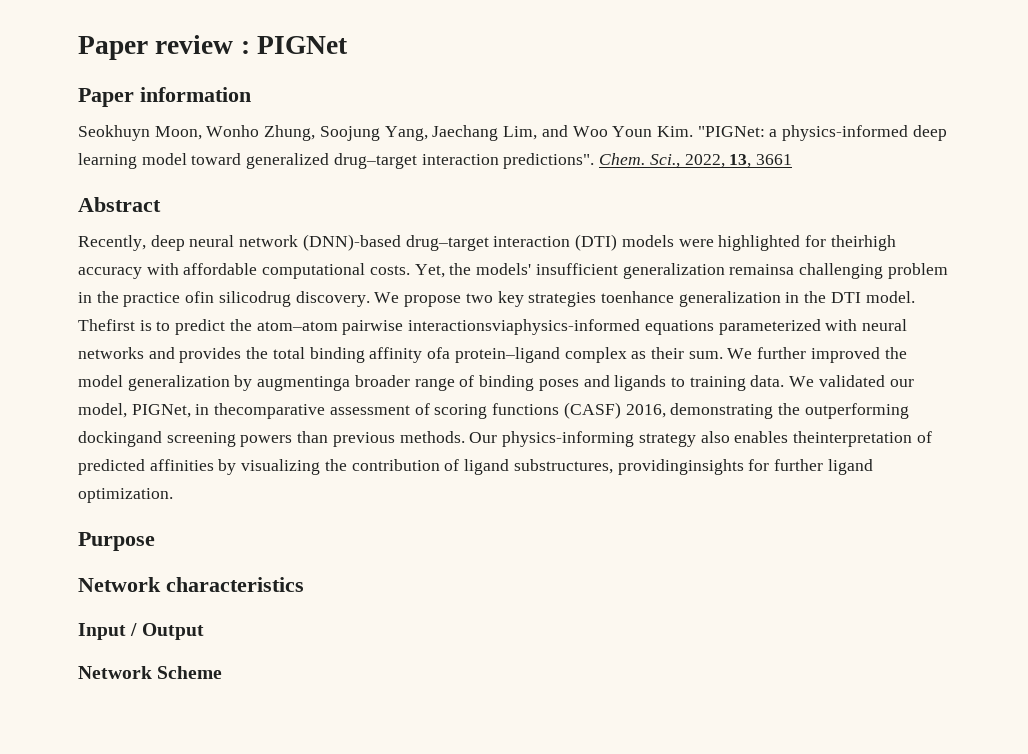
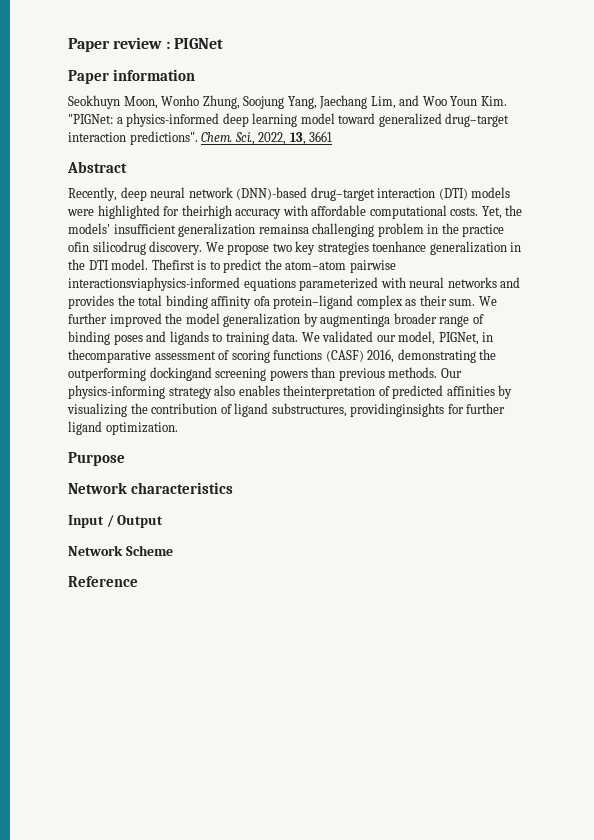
+ Reference

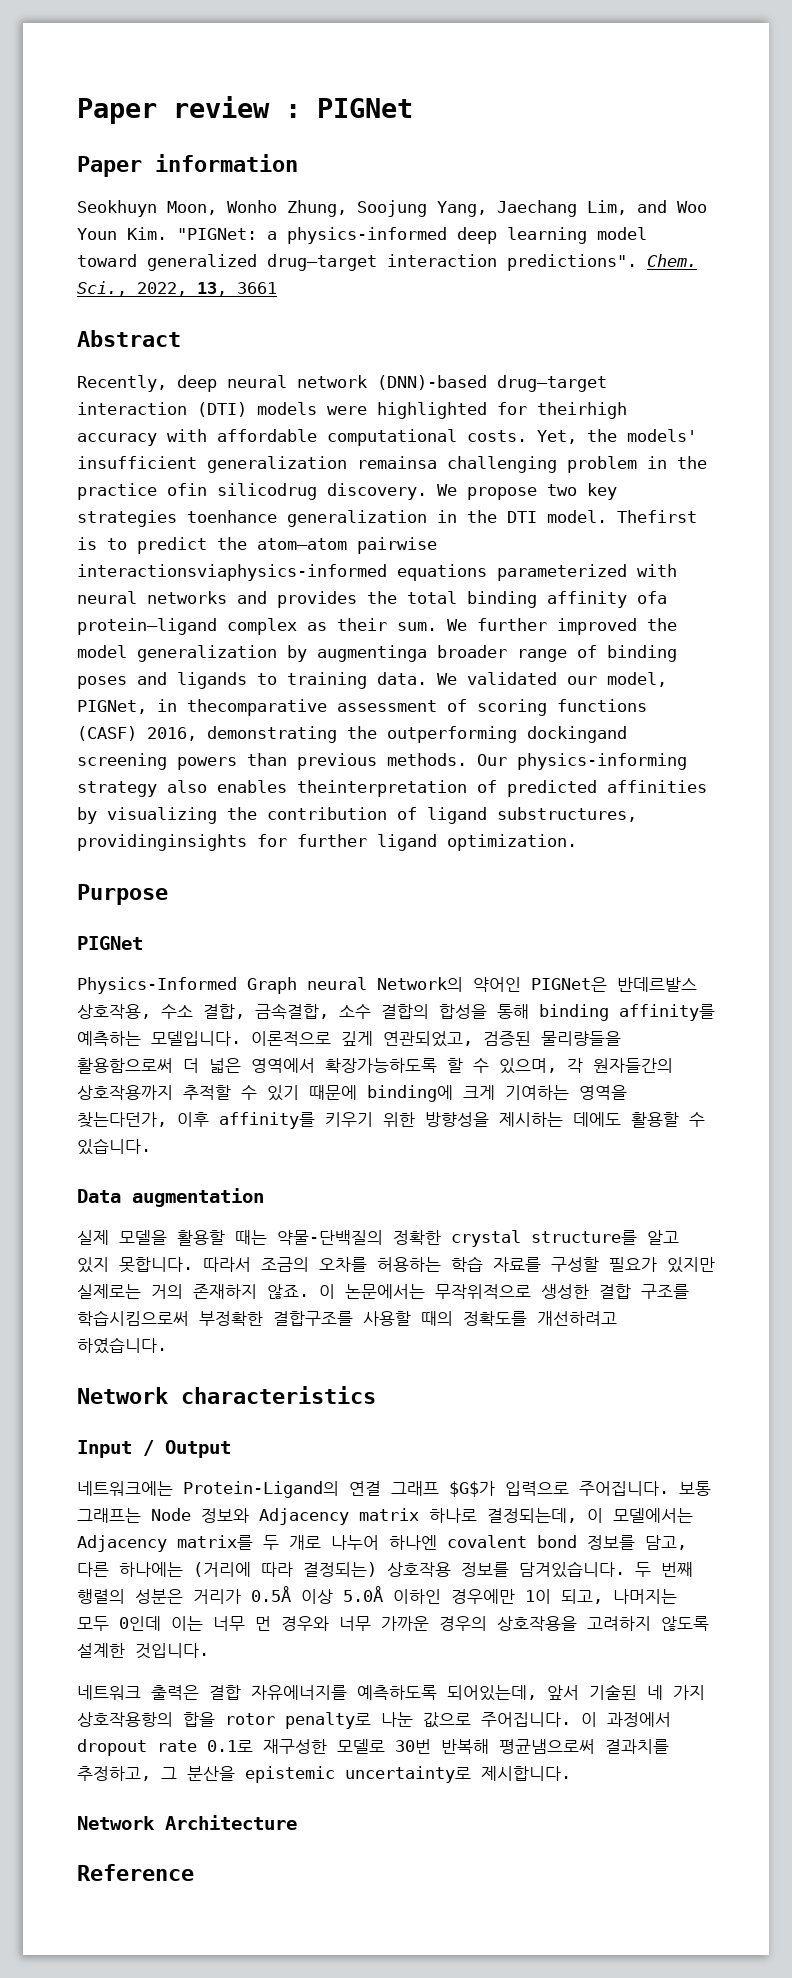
  Purpose
+ PIGNet
+ Physics-Informed Graph neural Network의 약어인 PIGNet은 반데르발스 상호작용, 수소 결합, 금속결합, 소수 결합의 합성을 통해 binding affinity를 예측하는 모델입니다. 이론적으로 깊게 연관되었고, 검증된 물리량들을 활용함으로써 더 넓은 영역에서 확장가능하도록 할 수 있으며, 각 원자들간의 상호작용까지 추적할 수 있기 때문에 binding에 크게 기여하는 영역을 찾는다던가, 이후 affinity를 키우기 위한 방향성을 제시하는 데에도 활용할 수 있습니다.
+ Data augmentation
+ 실제 모델을 활용할 때는 약물-단백질의 정확한 crystal structure를 알고 있지 못합니다. 따라서 조금의 오차를 허용하는 학습 자료를 구성할 필요가 있지만 실제로는 거의 존재하지 않죠. 이 논문에서는 무작위적으로 생성한 결합 구조를 학습시킴으로써 부정확한 결합구조를 사용할 때의 정확도를 개선하려고 하였습니다.
- Network Scheme
+ 네트워크에는 Protein-Ligand의 연결 그래프 $G$가 입력으로 주어집니다. 보통 그래프는 Node 정보와 Adjacency matrix 하나로 결정되는데, 이 모델에서는 Adjacency matrix를 두 개로 나누어 하나엔 covalent bond 정보를 담고, 다른 하나에는 (거리에 따라 결정되는) 상호작용 정보를 담겨있습니다. 두 번째 행렬의 성분은 거리가 0.5Å 이상 5.0Å 이하인 경우에만 1이 되고, 나머지는 모두 0인데 이는 너무 먼 경우와 너무 가까운 경우의 상호작용을 고려하지 않도록 설계한 것입니다.
+ 네트워크 출력은 결합 자유에너지를 예측하도록 되어있는데, 앞서 기술된 네 가지 상호작용항의 합을 rotor penalty로 나눈 값으로 주어집니다. 이 과정에서 dropout rate 0.1로 재구성한 모델로 30번 반복해 평균냄으로써 결과치를 추정하고, 그 분산을 epistemic uncertainty로 제시합니다.
+ Network Architecture

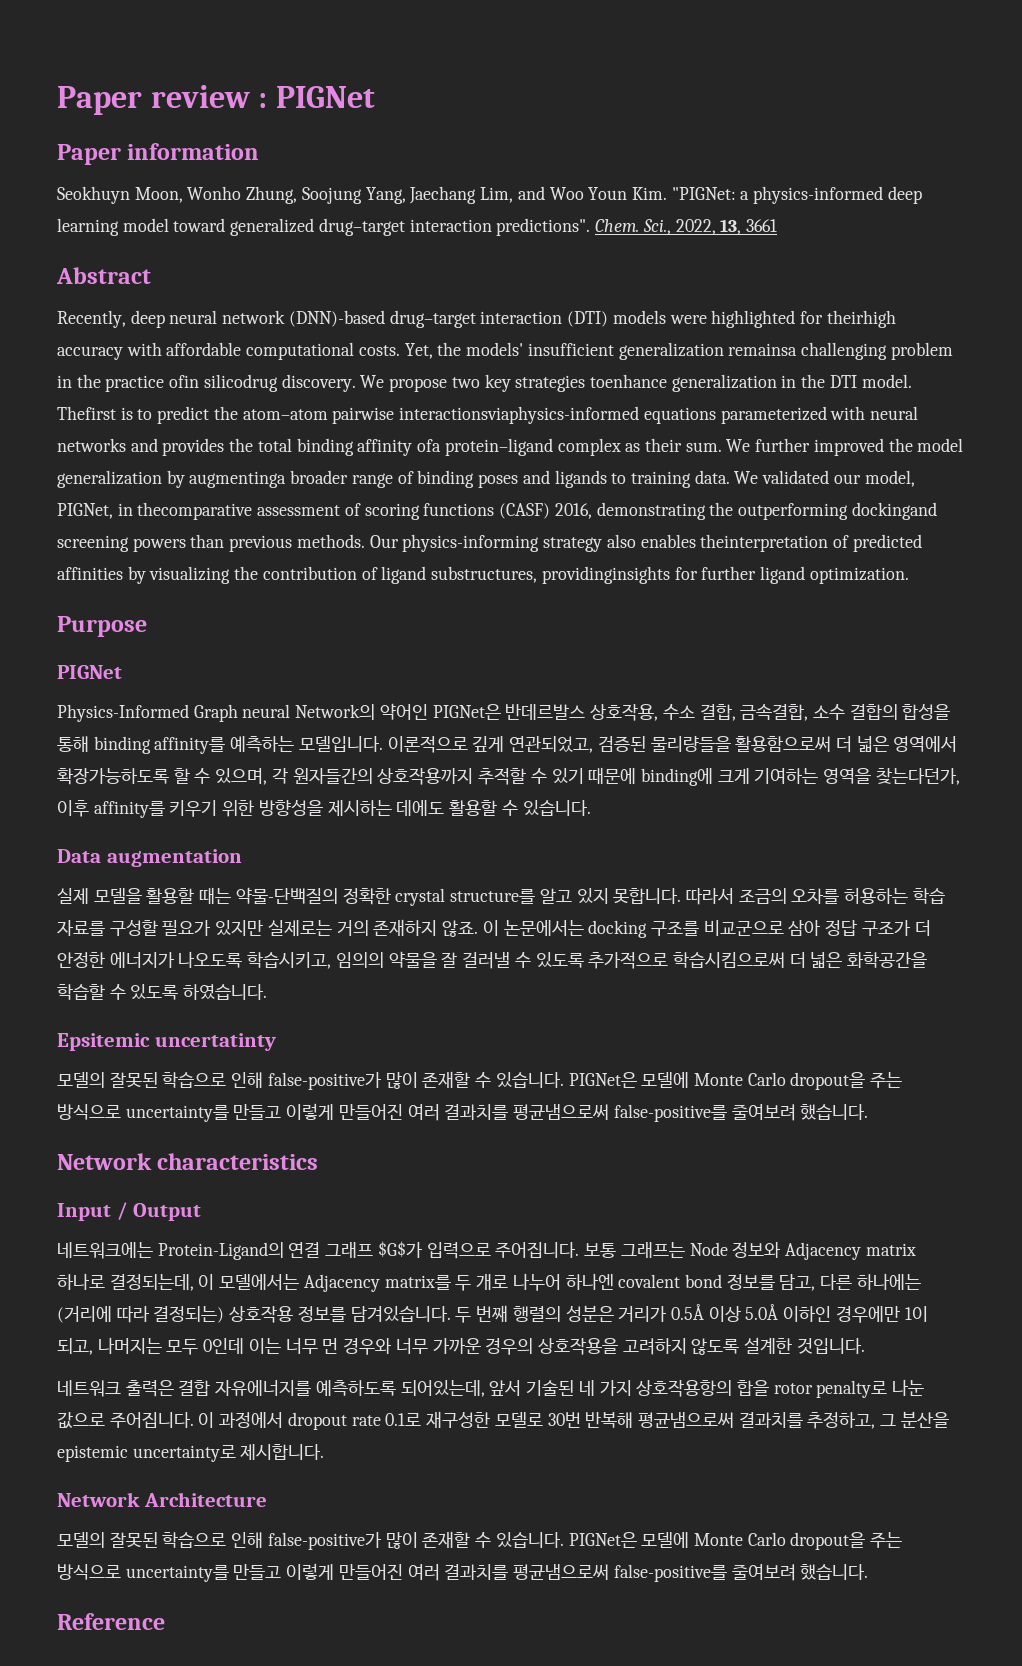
- 이 논문에서는 무작위적으로 생성한 결합 구조를 학습시킴으로써 부정확한 결합구조를 사용할 때의 정확도를 개선하려고 하였습니다.
+ 이 논문에서는 docking 구조를 비교군으로 삼아 정답 구조가 더 안정한 에너지가 나오도록 학습시키고, 임의의 약물을 잘 걸러낼 수 있도록 추가적으로 학습시킴으로써 더 넓은 화학공간을 학습할 수 있도록 하였습니다.
+ Epsitemic uncertatinty
+ 모델의 잘못된 학습으로 인해 false-positive가 많이 존재할 수 있습니다. PIGNet은 모델에 Monte Carlo dropout을 주는 방식으로 uncertainty를 만들고 이렇게 만들어진 여러 결과치를 평균냄으로써 false-positive를 줄여보려 했습니다.
  Network Architecture
+ 모델의 잘못된 학습으로 인해 false-positive가 많이 존재할 수 있습니다. PIGNet은 모델에 Monte Carlo dropout을 주는 방식으로 uncertainty를 만들고 이렇게 만들어진 여러 결과치를 평균냄으로써 false-positive를 줄여보려 했습니다.

